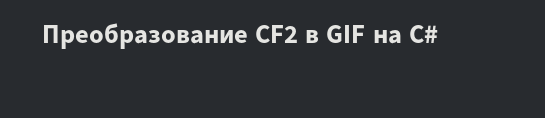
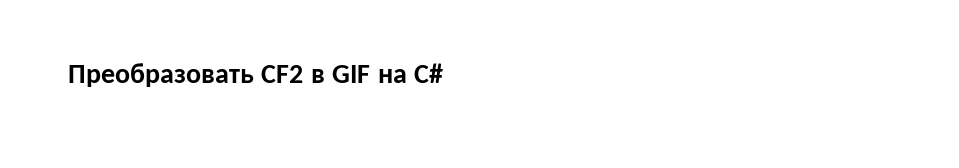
- Преобразование CF2 в GIF на C#
+ Преобразовать CF2 в GIF на C#

